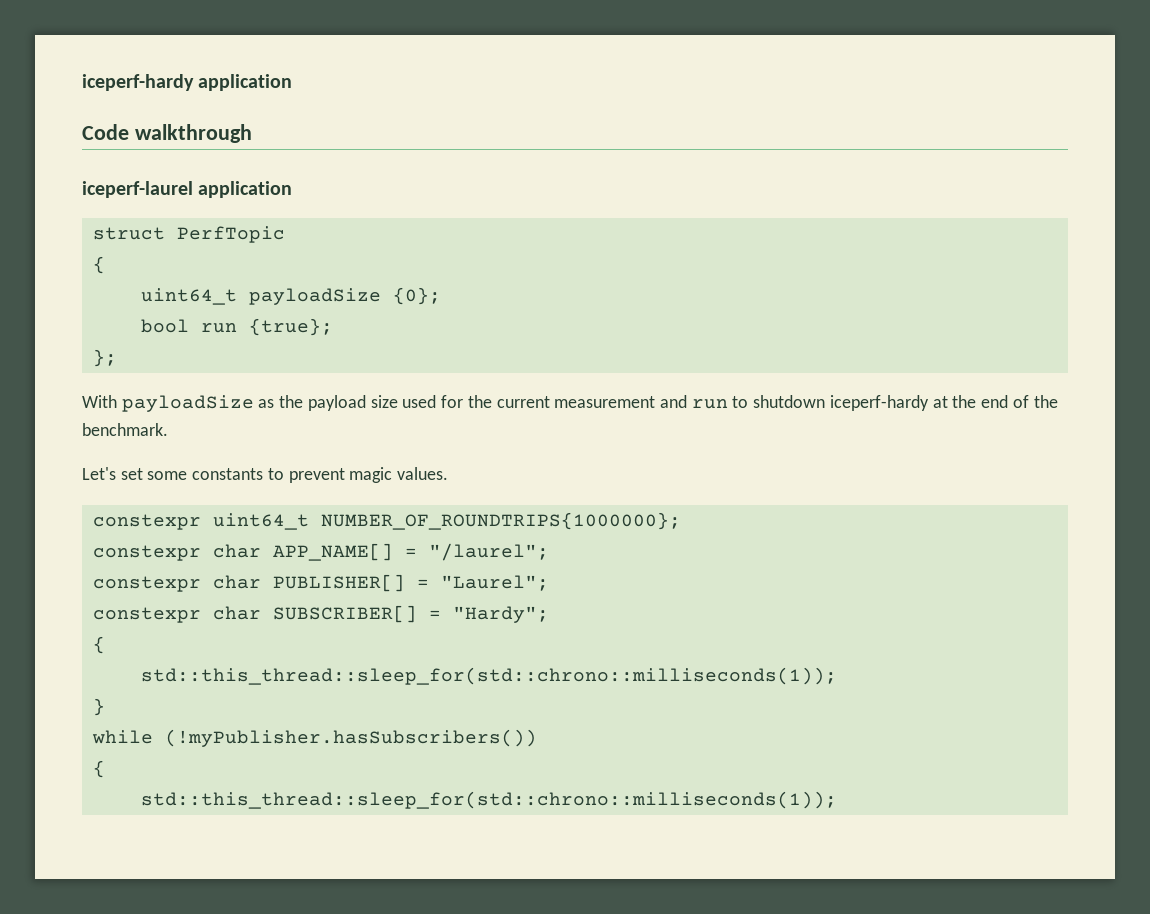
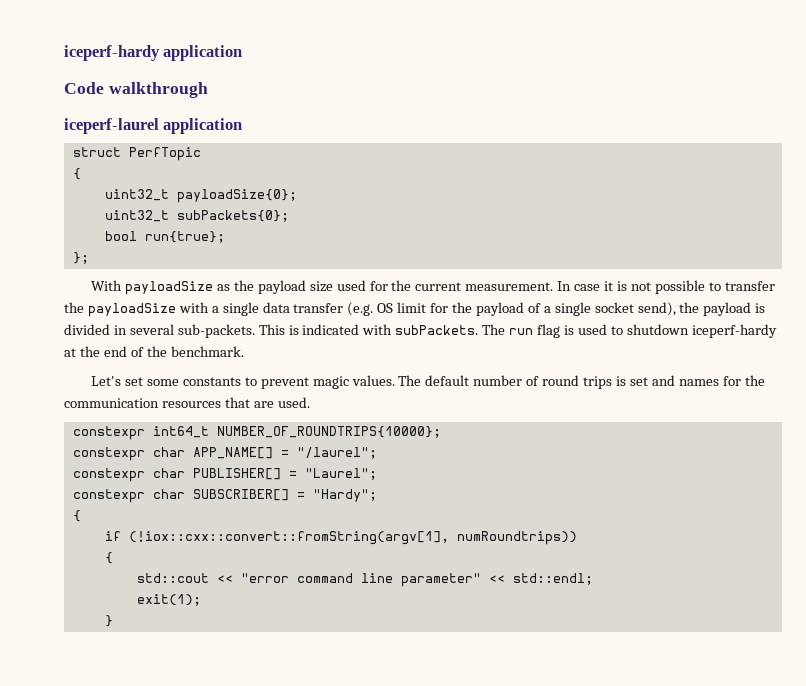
- uint64_t payloadSize {0};
+ uint32_t payloadSize{0};
+ uint32_t subPackets{0};
- bool run {true};
+ bool run{true};
- With payloadSize as the payload size used for the current measurement and run to shutdown iceperf-hardy at the end of the benchmark.
+ With payloadSize as the payload size used for the current measurement. In case it is not possible to transfer the payloadSize with a single data transfer (e.g. OS limit for the payload of a single socket send), the payload is divided in several sub-packets. This is indicated with subPackets. The run flag is used to shutdown iceperf-hardy at the end of the benchmark.
- Let's set some constants to prevent magic values.
- constexpr uint64_t NUMBER_OF_ROUNDTRIPS{1000000};
+ Let's set some constants to prevent magic values. The default number of round trips is set and names for the communication resources that are used.
+ constexpr int64_t NUMBER_OF_ROUNDTRIPS{10000};
  constexpr char SUBSCRIBER[] = "Hardy";
  {
- std::this_thread::sleep_for(std::chrono::milliseconds(1));
+ if (!iox::cxx::convert::fromString(argv[1], numRoundtrips))
+ {
+ std::cout << "error command line parameter" << std::endl;
+ exit(1);
  }
- while (!myPublisher.hasSubscribers())
- {
- std::this_thread::sleep_for(std::chrono::milliseconds(1));

